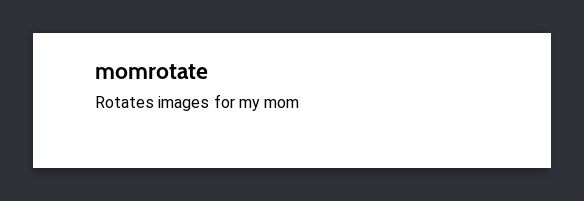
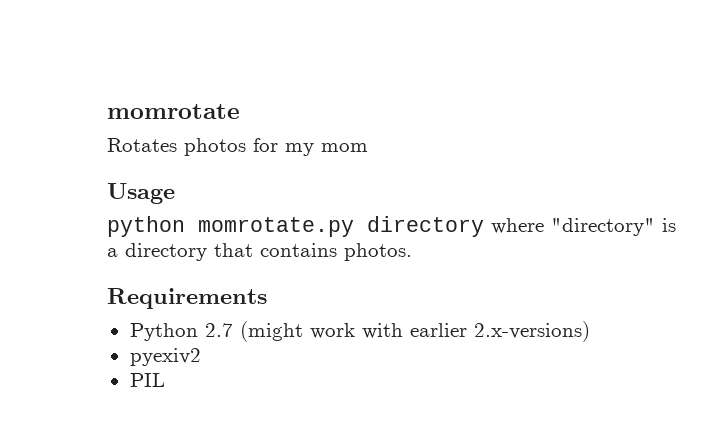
- Rotates images for my mom
+ Rotates photos for my mom
+ Usage
+ python momrotate.py directory where "directory" is a directory that contains photos.
+ Requirements
+ Python 2.7 (might work with earlier 2.x-versions)
+ pyexiv2
+ PIL

